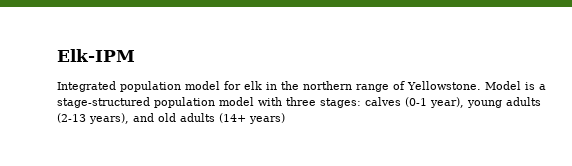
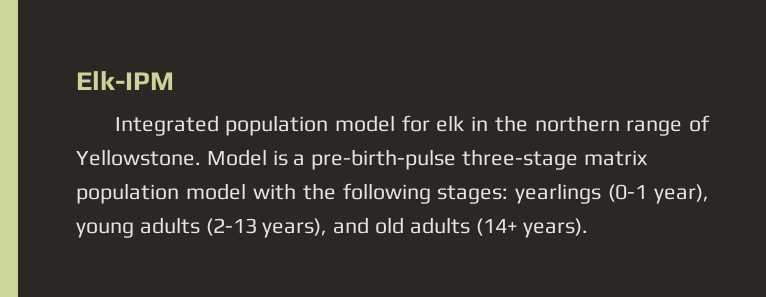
- Model is a stage-structured population model with three stages: calves (0-1 year), young adults (2-13 years), and old adults (14+ years)
+ Model is a pre-birth-pulse three-stage matrix population model with the following stages: yearlings (0-1 year), young adults (2-13 years), and old adults (14+ years).

